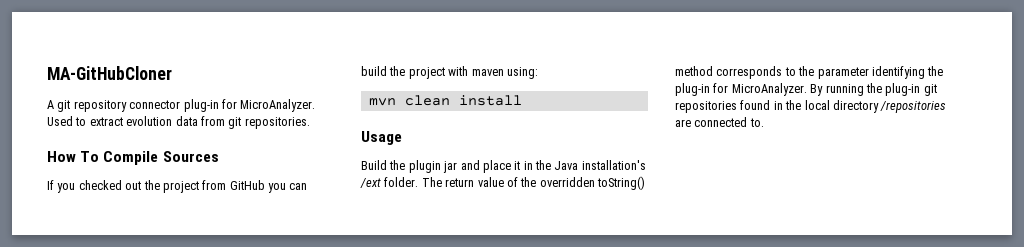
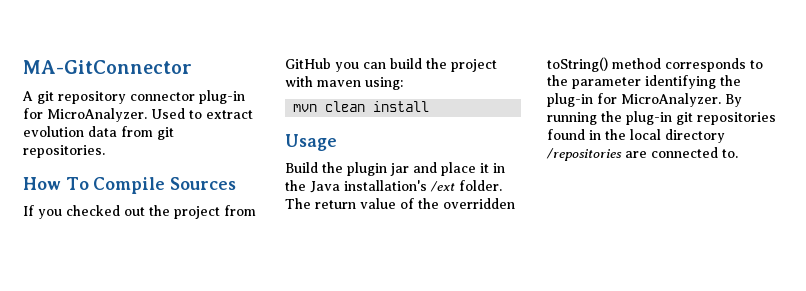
- MA-GitHubCloner
+ MA-GitConnector

